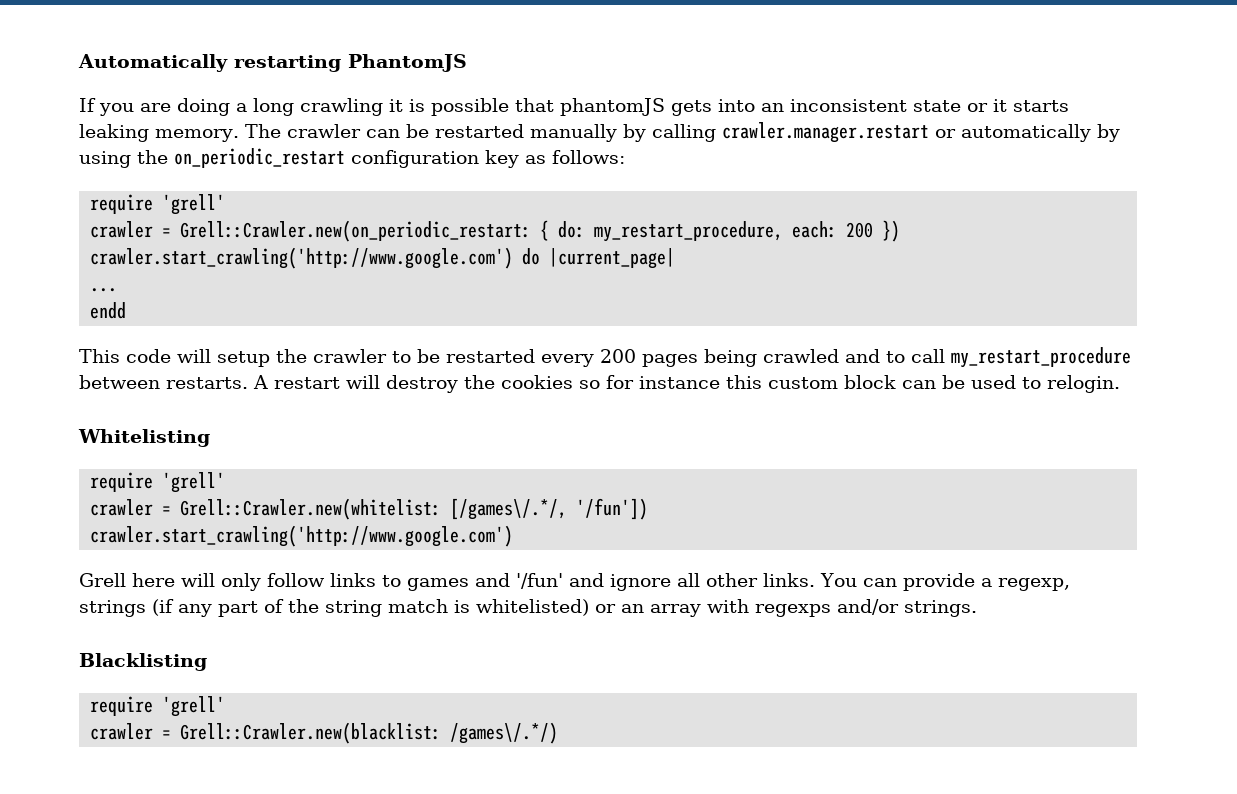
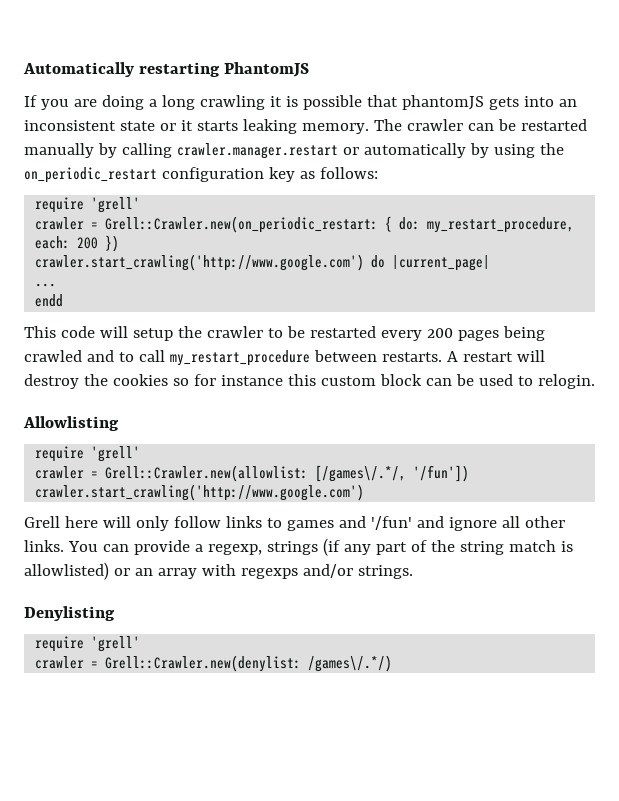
- Whitelisting
+ Allowlisting
  require 'grell'
- crawler = Grell::Crawler.new(whitelist: [/games\/.*/, '/fun'])
+ crawler = Grell::Crawler.new(allowlist: [/games\/.*/, '/fun'])
- You can provide a regexp, strings (if any part of the string match is whitelisted) or an array with regexps and/or strings.
+ You can provide a regexp, strings (if any part of the string match is allowlisted) or an array with regexps and/or strings.
- Blacklisting
+ Denylisting
  require 'grell'
- crawler = Grell::Crawler.new(blacklist: /games\/.*/)
+ crawler = Grell::Crawler.new(denylist: /games\/.*/)

